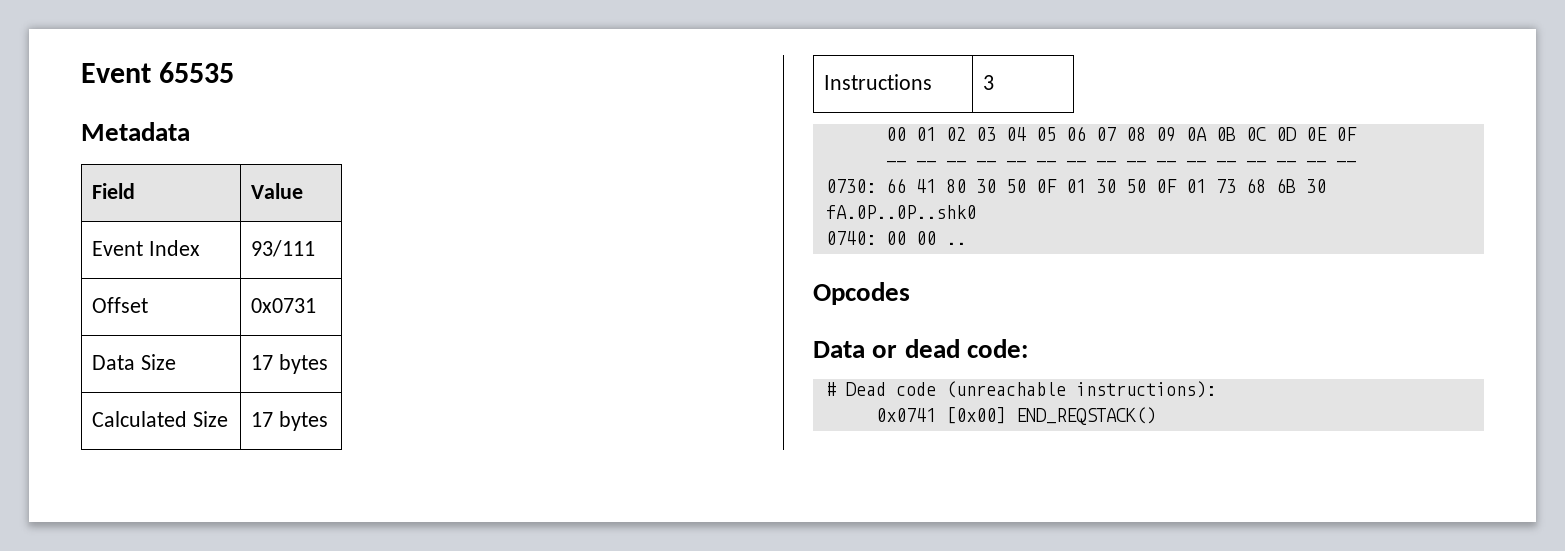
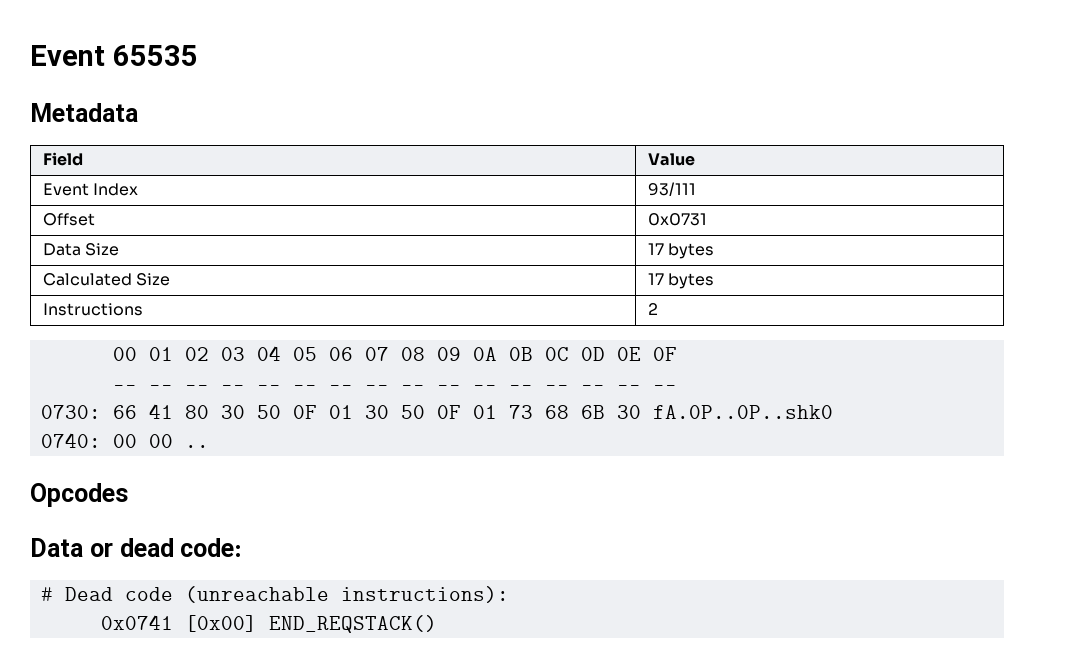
- Instructions | 3
+ Instructions | 2

